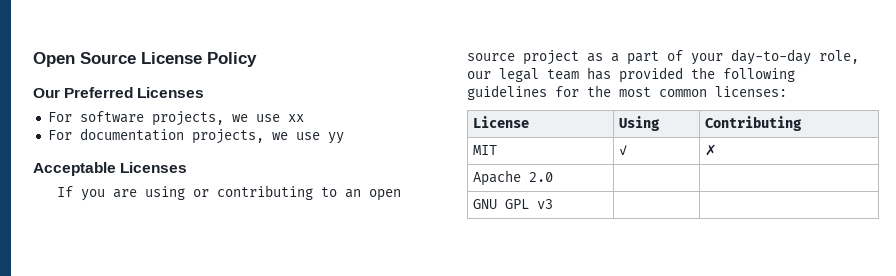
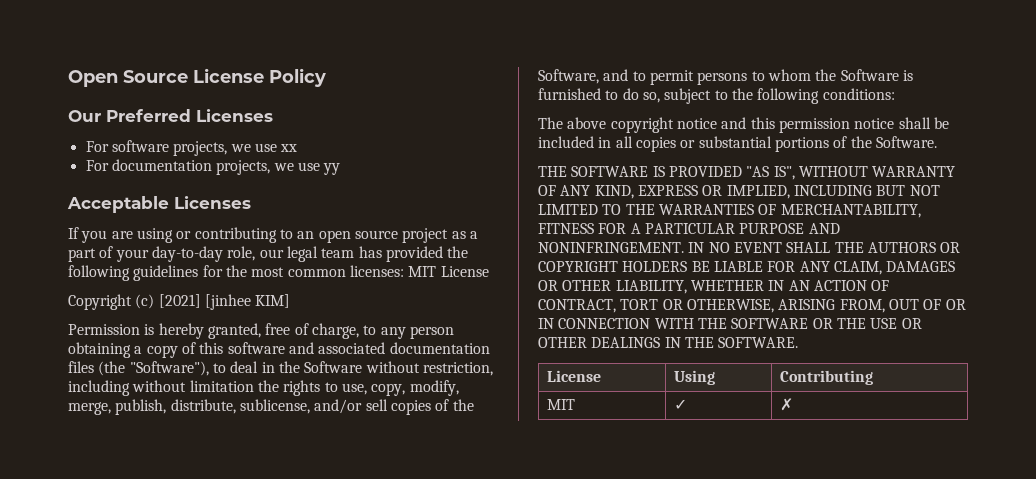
- If you are using or contributing to an open source project as a part of your day-to-day role, our legal team has provided the following guidelines for the most common licenses:
+ If you are using or contributing to an open source project as a part of your day-to-day role, our legal team has provided the following guidelines for the most common licenses: MIT License
+ Copyright (c) [2021] [jinhee KIM]
+ Permission is hereby granted, free of charge, to any person obtaining a copy of this software and associated documentation files (the "Software"), to deal in the Software without restriction, including without limitation the rights to use, copy, modify, merge, publish, distribute, sublicense, and/or sell copies of the Software, and to permit persons to whom the Software is furnished to do so, subject to the following conditions:
+ The above copyright notice and this permission notice shall be included in all copies or substantial portions of the Software.
+ THE SOFTWARE IS PROVIDED "AS IS", WITHOUT WARRANTY OF ANY KIND, EXPRESS OR IMPLIED, INCLUDING BUT NOT LIMITED TO THE WARRANTIES OF MERCHANTABILITY, FITNESS FOR A PARTICULAR PURPOSE AND NONINFRINGEMENT. IN NO EVENT SHALL THE AUTHORS OR COPYRIGHT HOLDERS BE LIABLE FOR ANY CLAIM, DAMAGES OR OTHER LIABILITY, WHETHER IN AN ACTION OF CONTRACT, TORT OR OTHERWISE, ARISING FROM, OUT OF OR IN CONNECTION WITH THE SOFTWARE OR THE USE OR OTHER DEALINGS IN THE SOFTWARE.
- Apache 2.0 | |
- GNU GPL v3 | |

